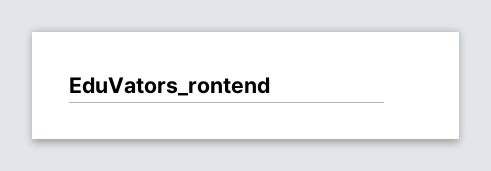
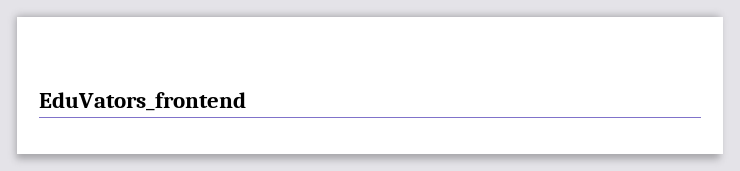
- EduVators_rontend
+ EduVators_frontend

